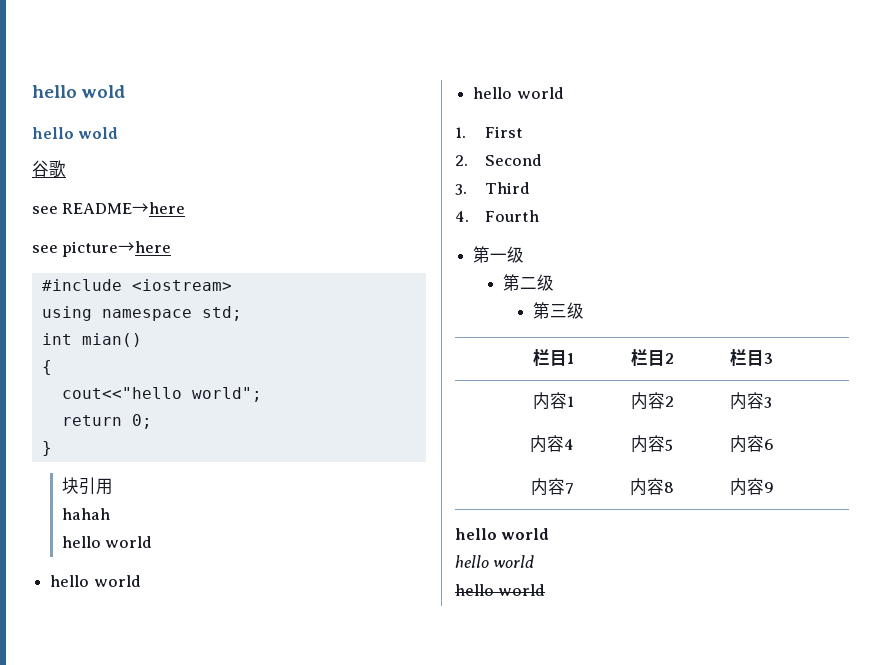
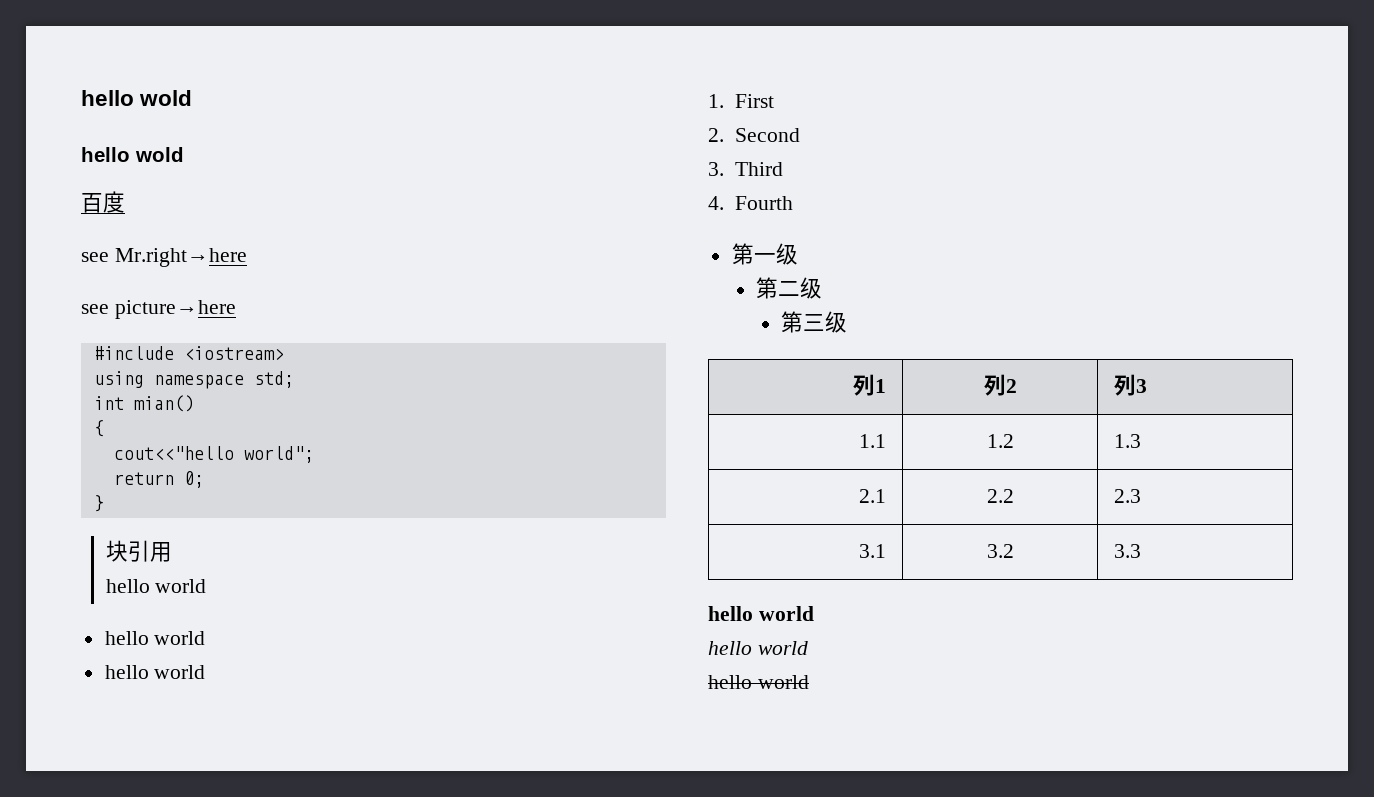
- 谷歌
- see README→here
+ 百度
+ see Mr.right→here
- hahah
- 栏目1 | 栏目2 | 栏目3
- 内容1 | 内容2 | 内容3
- 内容4 | 内容5 | 内容6
- 内容7 | 内容8 | 内容9
+ 列1 | 列2 | 列3
+ 1.1 | 1.2 | 1.3
+ 2.1 | 2.2 | 2.3
+ 3.1 | 3.2 | 3.3

